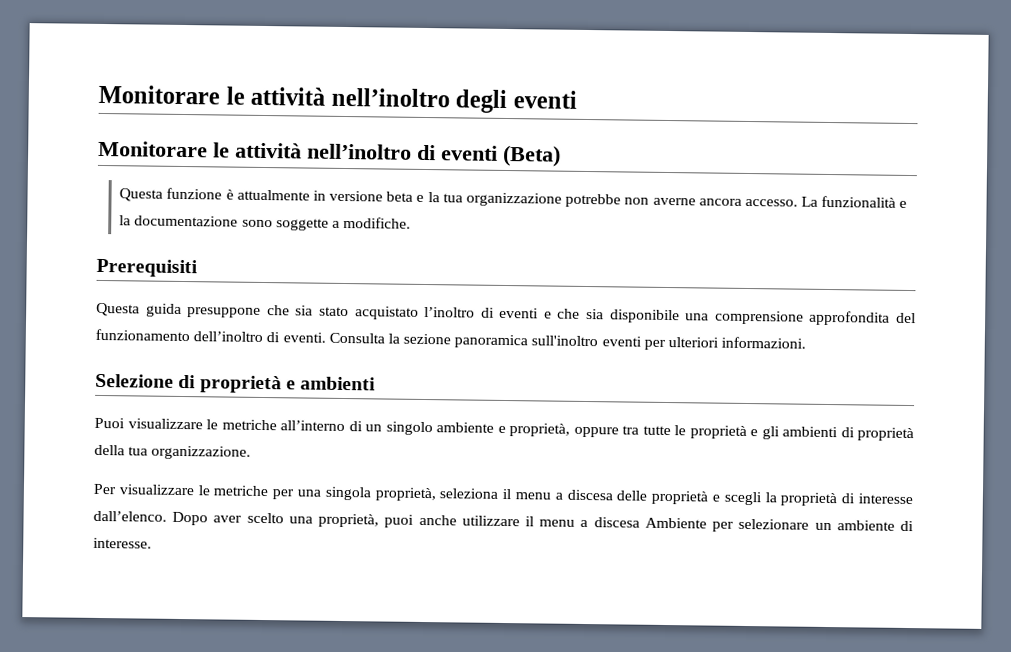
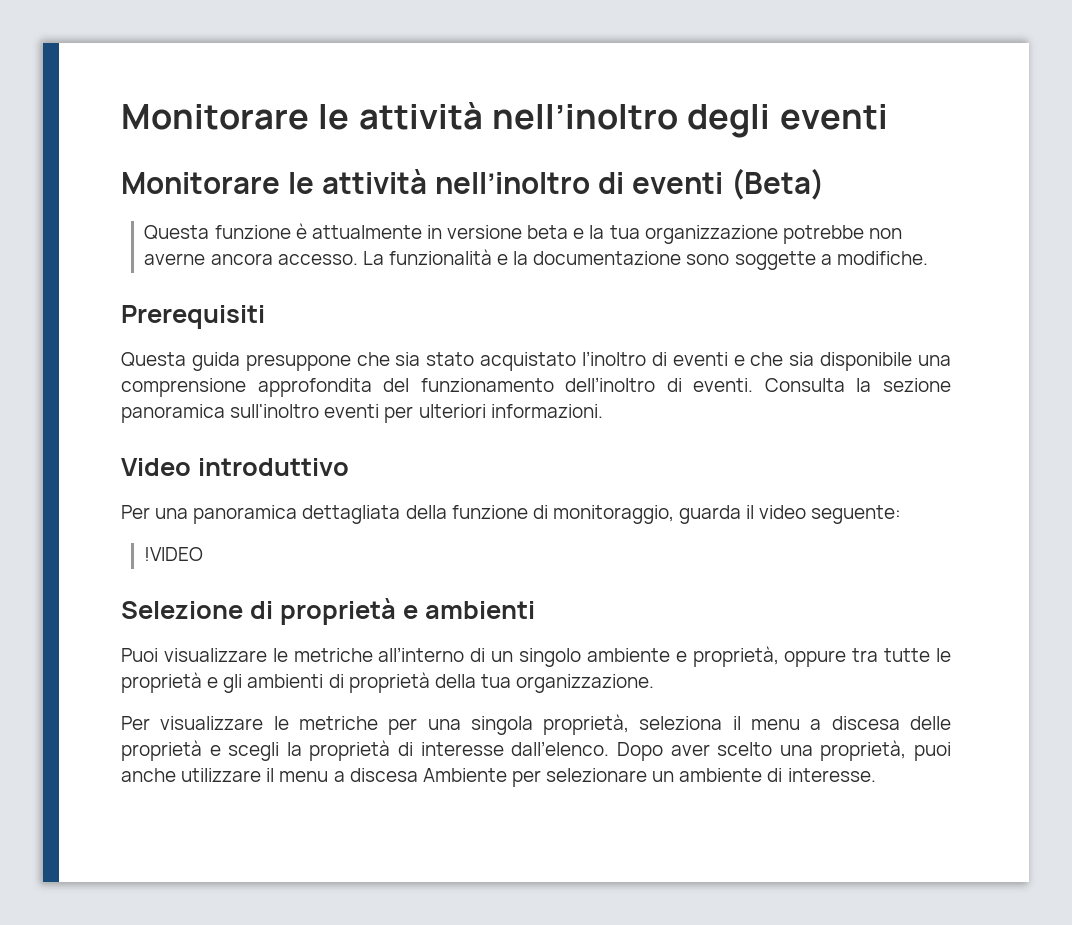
+ Video introduttivo
+ Per una panoramica dettagliata della funzione di monitoraggio, guarda il video seguente:
+ !VIDEO

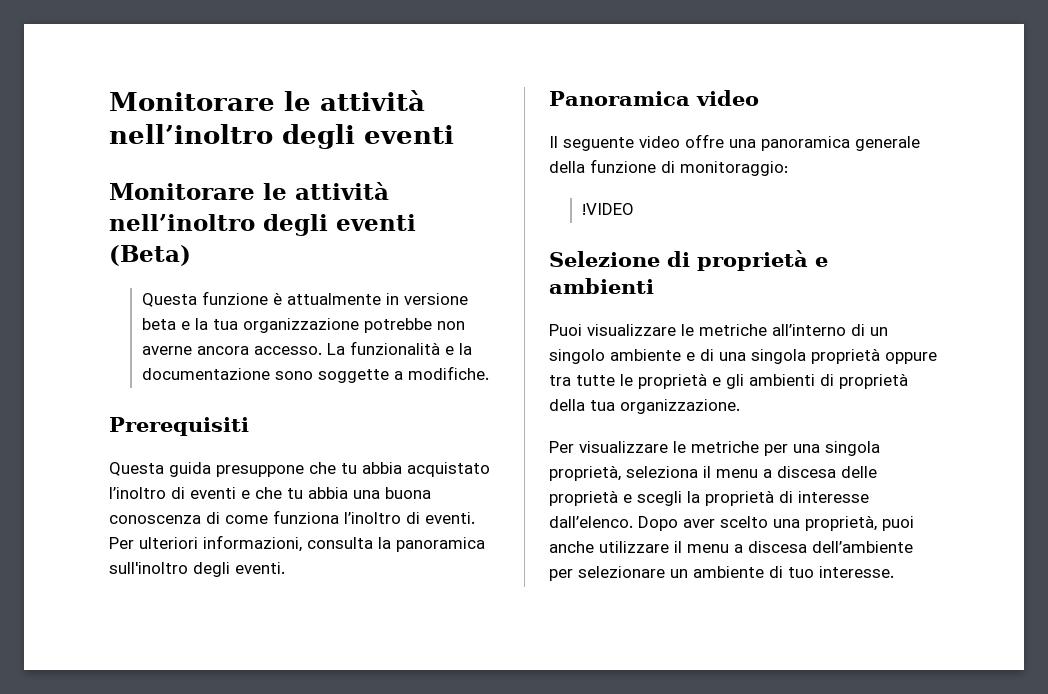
- Monitorare le attività nell’inoltro di eventi (Beta)
+ Monitorare le attività nell’inoltro degli eventi (Beta)
- Questa guida presuppone che sia stato acquistato l’inoltro di eventi e che sia disponibile una comprensione approfondita del funzionamento dell’inoltro di eventi. Consulta la sezione panoramica sull'inoltro eventi per ulteriori informazioni.
- Video introduttivo
- Per una panoramica dettagliata della funzione di monitoraggio, guarda il video seguente:
+ Questa guida presuppone che tu abbia acquistato l’inoltro di eventi e che tu abbia una buona conoscenza di come funziona l’inoltro di eventi. Per ulteriori informazioni, consulta la panoramica sull'inoltro degli eventi.
+ Panoramica video
+ Il seguente video offre una panoramica generale della funzione di monitoraggio:
- Puoi visualizzare le metriche all’interno di un singolo ambiente e proprietà, oppure tra tutte le proprietà e gli ambienti di proprietà della tua organizzazione.
+ Puoi visualizzare le metriche all’interno di un singolo ambiente e di una singola proprietà oppure tra tutte le proprietà e gli ambienti di proprietà della tua organizzazione.
- Dopo aver scelto una proprietà, puoi anche utilizzare il menu a discesa Ambiente per selezionare un ambiente di interesse.
+ Dopo aver scelto una proprietà, puoi anche utilizzare il menu a discesa dell’ambiente per selezionare un ambiente di tuo interesse.

